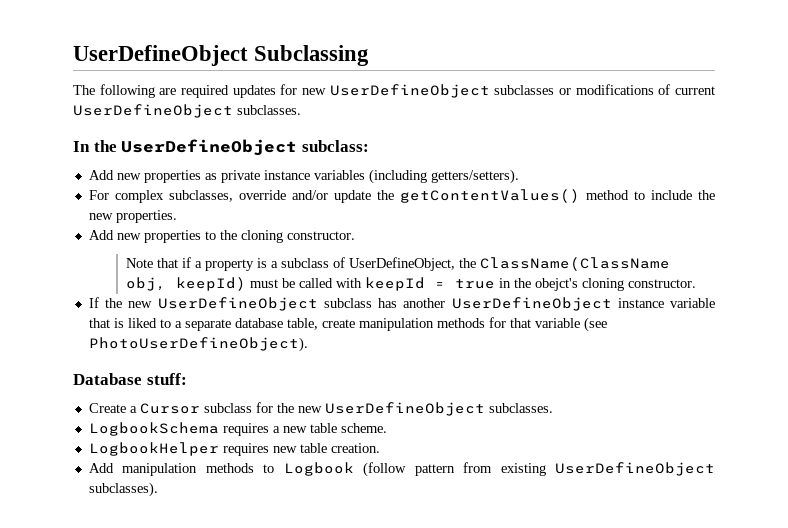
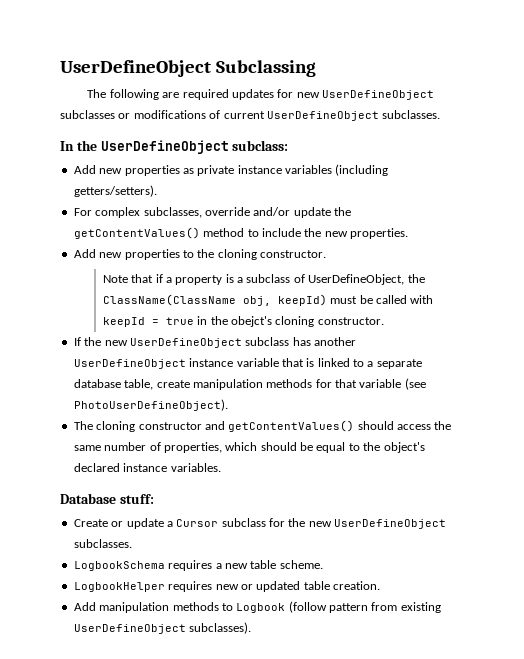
- If the new UserDefineObject subclass has another UserDefineObject instance variable that is liked to a separate database table, create manipulation methods for that variable (see PhotoUserDefineObject).
+ If the new UserDefineObject subclass has another UserDefineObject instance variable that is linked to a separate database table, create manipulation methods for that variable (see PhotoUserDefineObject).
+ The cloning constructor and getContentValues() should access the same number of properties, which should be equal to the object's declared instance variables.
- Create a Cursor subclass for the new UserDefineObject subclasses.
+ Create or update a Cursor subclass for the new UserDefineObject subclasses.
- LogbookHelper requires new table creation.
+ LogbookHelper requires new or updated table creation.

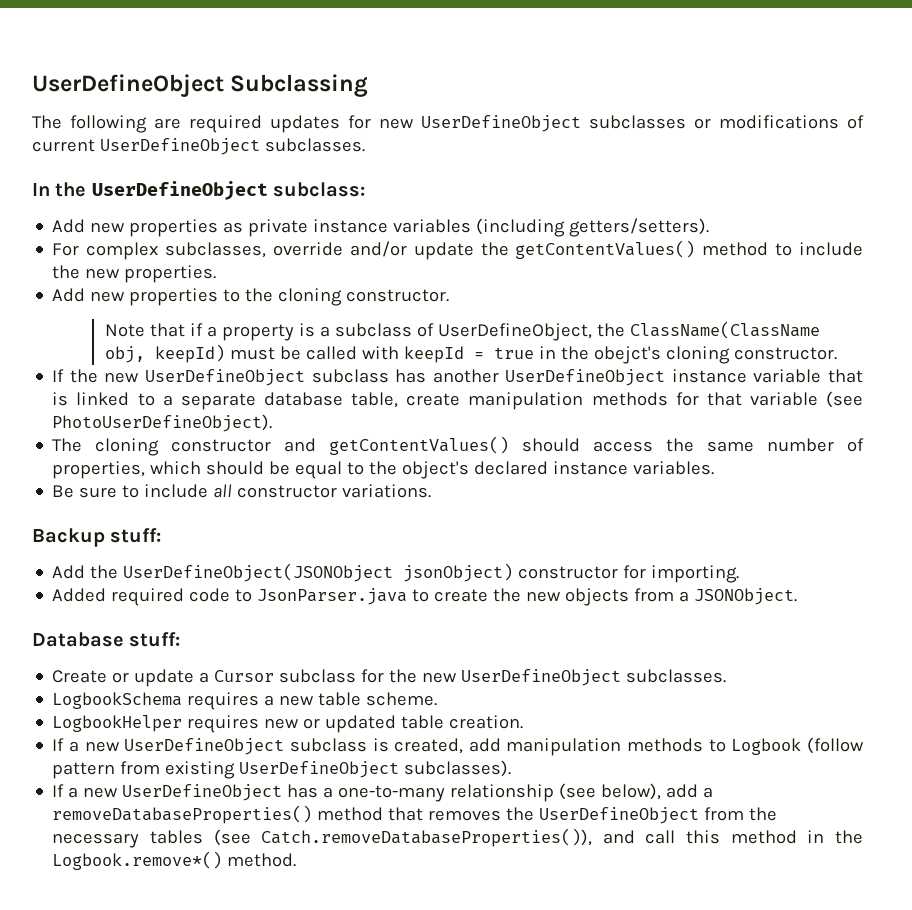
+ Be sure to include all constructor variations.
+ Backup stuff:
+ Add the UserDefineObject(JSONObject jsonObject) constructor for importing.
+ Added required code to JsonParser.java to create the new objects from a JSONObject.
- Add manipulation methods to Logbook (follow pattern from existing UserDefineObject subclasses).
+ If a new UserDefineObject subclass is created, add manipulation methods to Logbook (follow pattern from existing UserDefineObject subclasses).
+ If a new UserDefineObject has a one-to-many relationship (see below), add a removeDatabaseProperties() method that removes the UserDefineObject from the necessary tables (see Catch.removeDatabaseProperties()), and call this method in the Logbook.remove*() method.

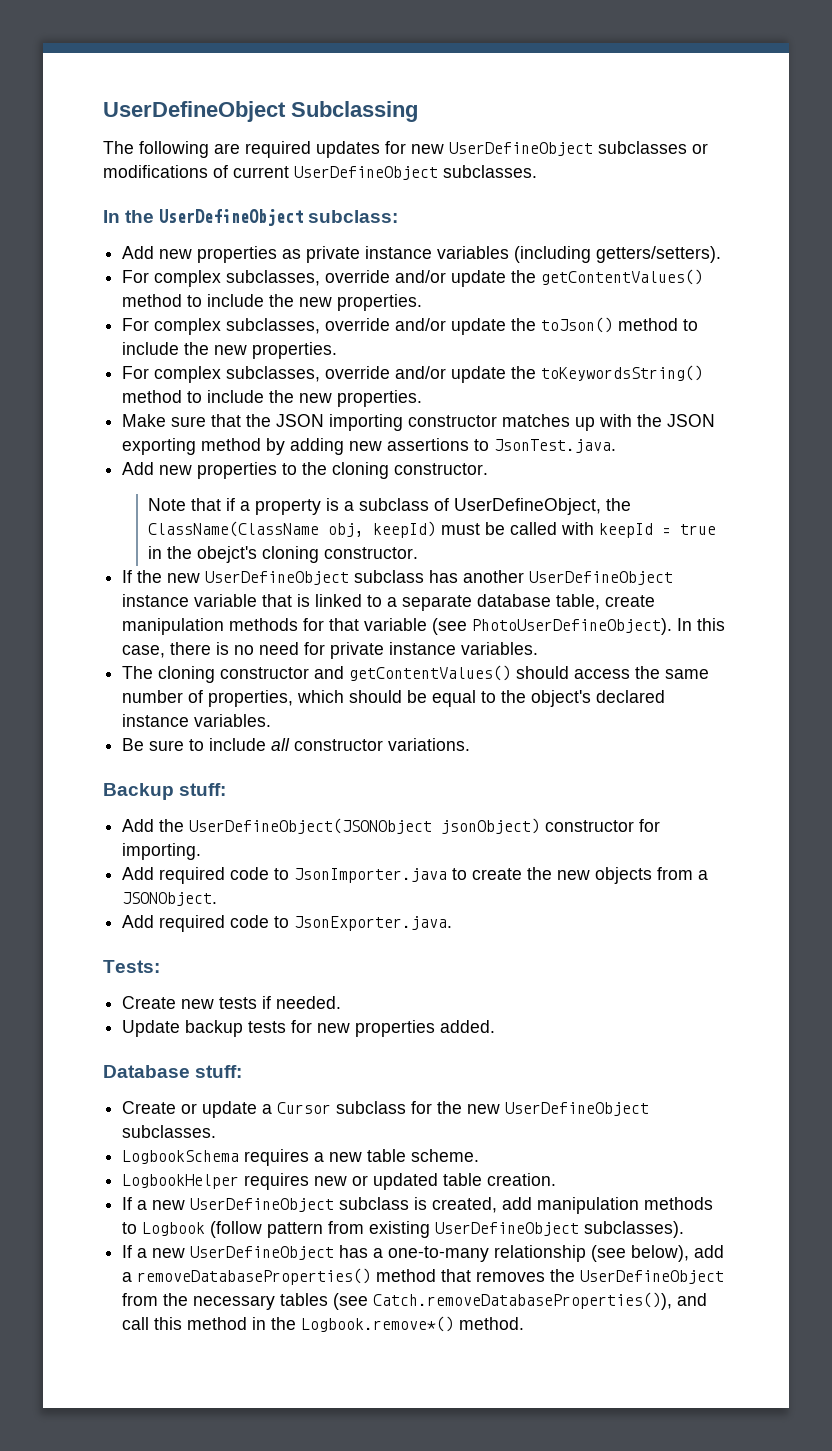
+ For complex subclasses, override and/or update the toJson() method to include the new properties.
+ For complex subclasses, override and/or update the toKeywordsString() method to include the new properties.
+ Make sure that the JSON importing constructor matches up with the JSON exporting method by adding new assertions to JsonTest.java.
+ In this case, there is no need for private instance variables.
- Added required code to JsonParser.java to create the new objects from a JSONObject.
+ Add required code to JsonImporter.java to create the new objects from a JSONObject.
+ Add required code to JsonExporter.java.
+ Tests:
+ Create new tests if needed.
+ Update backup tests for new properties added.

